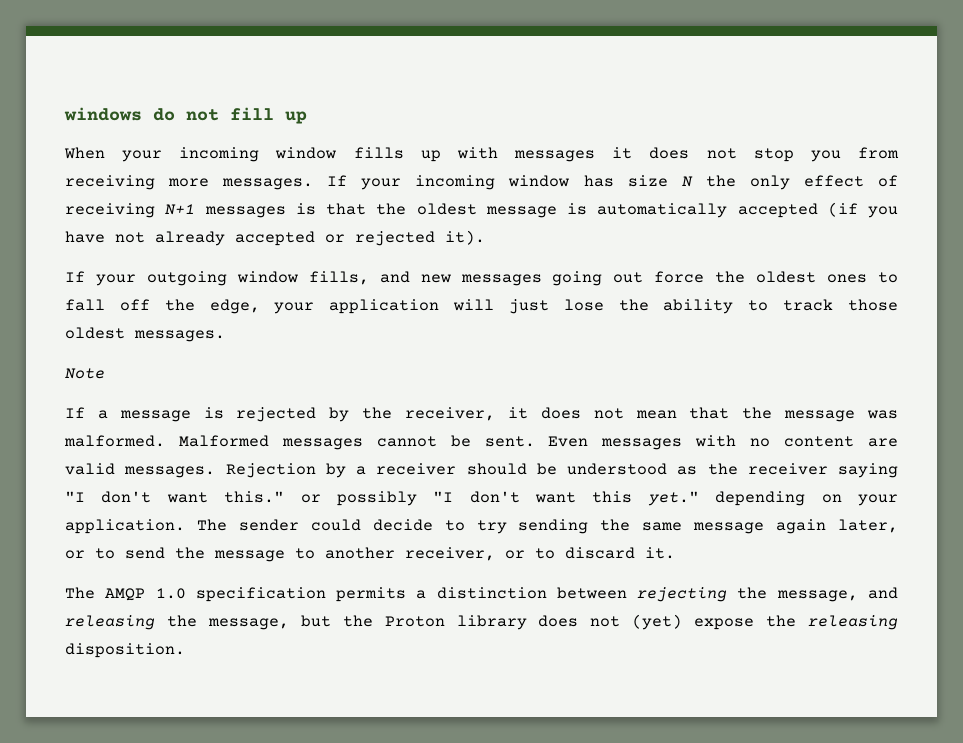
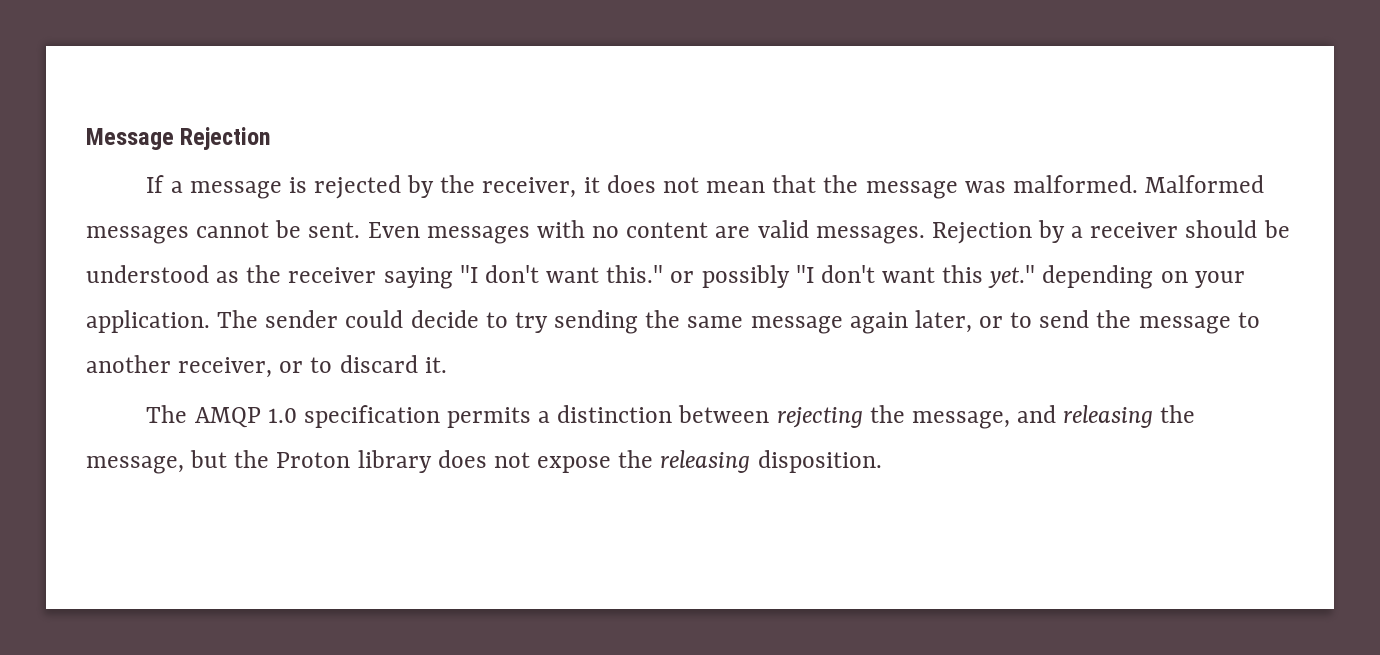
- windows do not fill up
- When your incoming window fills up with messages it does not stop you from receiving more messages. If your incoming window has size N the only effect of receiving N+1 messages is that the oldest message is automatically accepted (if you have not already accepted or rejected it).
- If your outgoing window fills, and new messages going out force the oldest ones to fall off the edge, your application will just lose the ability to track those oldest messages.
- Note
+ Message Rejection
- The AMQP 1.0 specification permits a distinction between rejecting the message, and releasing the message, but the Proton library does not (yet) expose the releasing disposition.
+ The AMQP 1.0 specification permits a distinction between rejecting the message, and releasing the message, but the Proton library does not expose the releasing disposition.

